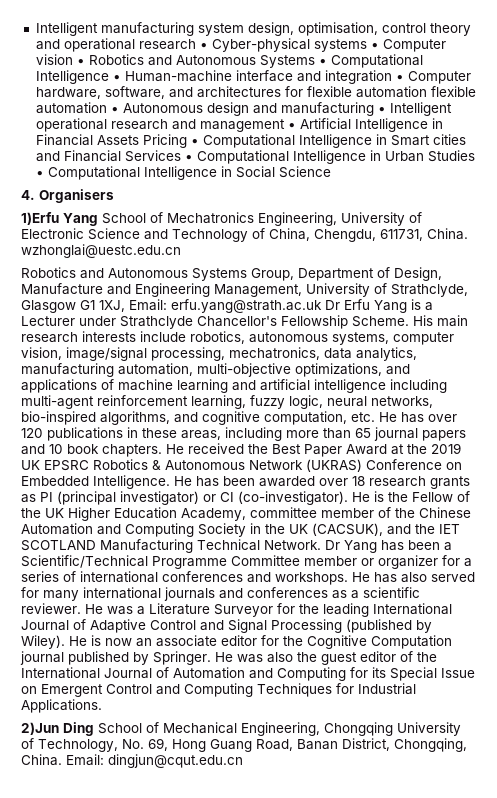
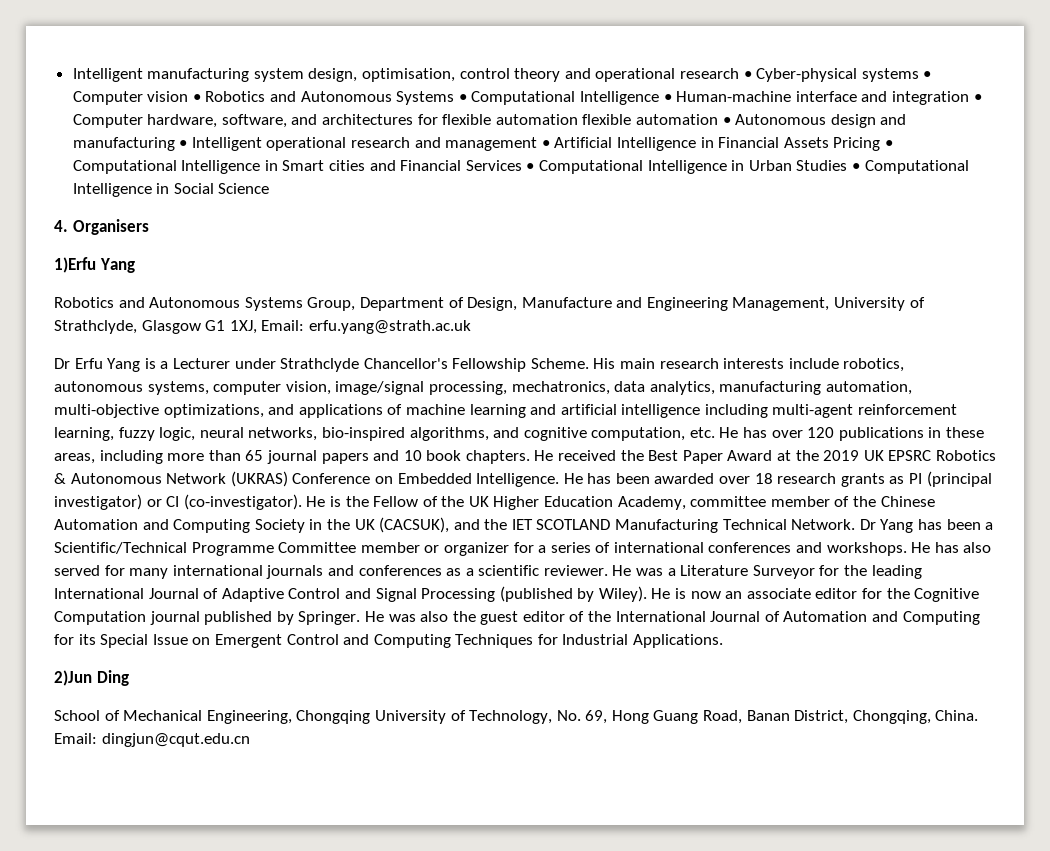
- 1)Erfu Yang School of Mechatronics Engineering, University of Electronic Science and Technology of China, Chengdu, 611731, China. wzhonglai@uestc.edu.cn
+ 1)Erfu Yang
- Robotics and Autonomous Systems Group, Department of Design, Manufacture and Engineering Management, University of Strathclyde, Glasgow G1 1XJ, Email: erfu.yang@strath.ac.uk Dr Erfu Yang is a Lecturer under Strathclyde Chancellor's Fellowship Scheme.
+ Robotics and Autonomous Systems Group, Department of Design, Manufacture and Engineering Management, University of Strathclyde, Glasgow G1 1XJ, Email: erfu.yang@strath.ac.uk
+ Dr Erfu Yang is a Lecturer under Strathclyde Chancellor's Fellowship Scheme.
- 2)Jun Ding School of Mechanical Engineering, Chongqing University of Technology, No. 69, Hong Guang Road, Banan District, Chongqing, China.
+ 2)Jun Ding
+ School of Mechanical Engineering, Chongqing University of Technology, No. 69, Hong Guang Road, Banan District, Chongqing, China.

